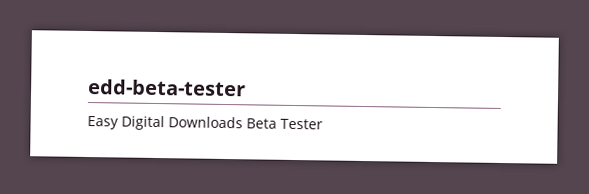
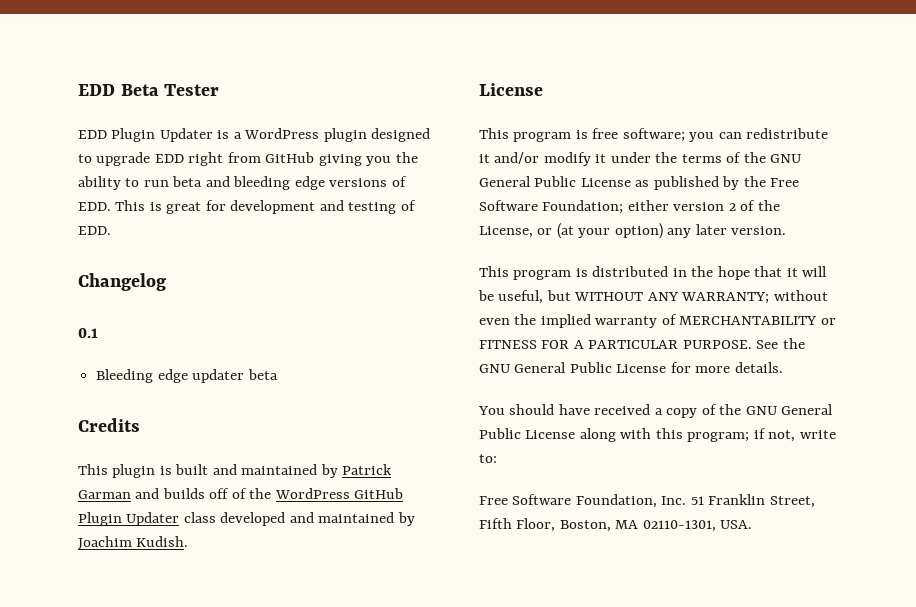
- edd-beta-tester
- Easy Digital Downloads Beta Tester
+ EDD Beta Tester
+ EDD Plugin Updater is a WordPress plugin designed to upgrade EDD right from GitHub giving you the ability to run beta and bleeding edge versions of EDD. This is great for development and testing of EDD.
+ Changelog
+ 0.1
+ Bleeding edge updater beta
+ Credits
+ This plugin is built and maintained by Patrick Garman and builds off of the WordPress GitHub Plugin Updater class developed and maintained by Joachim Kudish.
+ License
+ This program is free software; you can redistribute it and/or modify it under the terms of the GNU General Public License as published by the Free Software Foundation; either version 2 of the License, or (at your option) any later version.
+ This program is distributed in the hope that it will be useful, but WITHOUT ANY WARRANTY; without even the implied warranty of MERCHANTABILITY or FITNESS FOR A PARTICULAR PURPOSE. See the GNU General Public License for more details.
+ You should have received a copy of the GNU General Public License along with this program; if not, write to:
+ Free Software Foundation, Inc. 51 Franklin Street, Fifth Floor, Boston, MA 02110-1301, USA.

